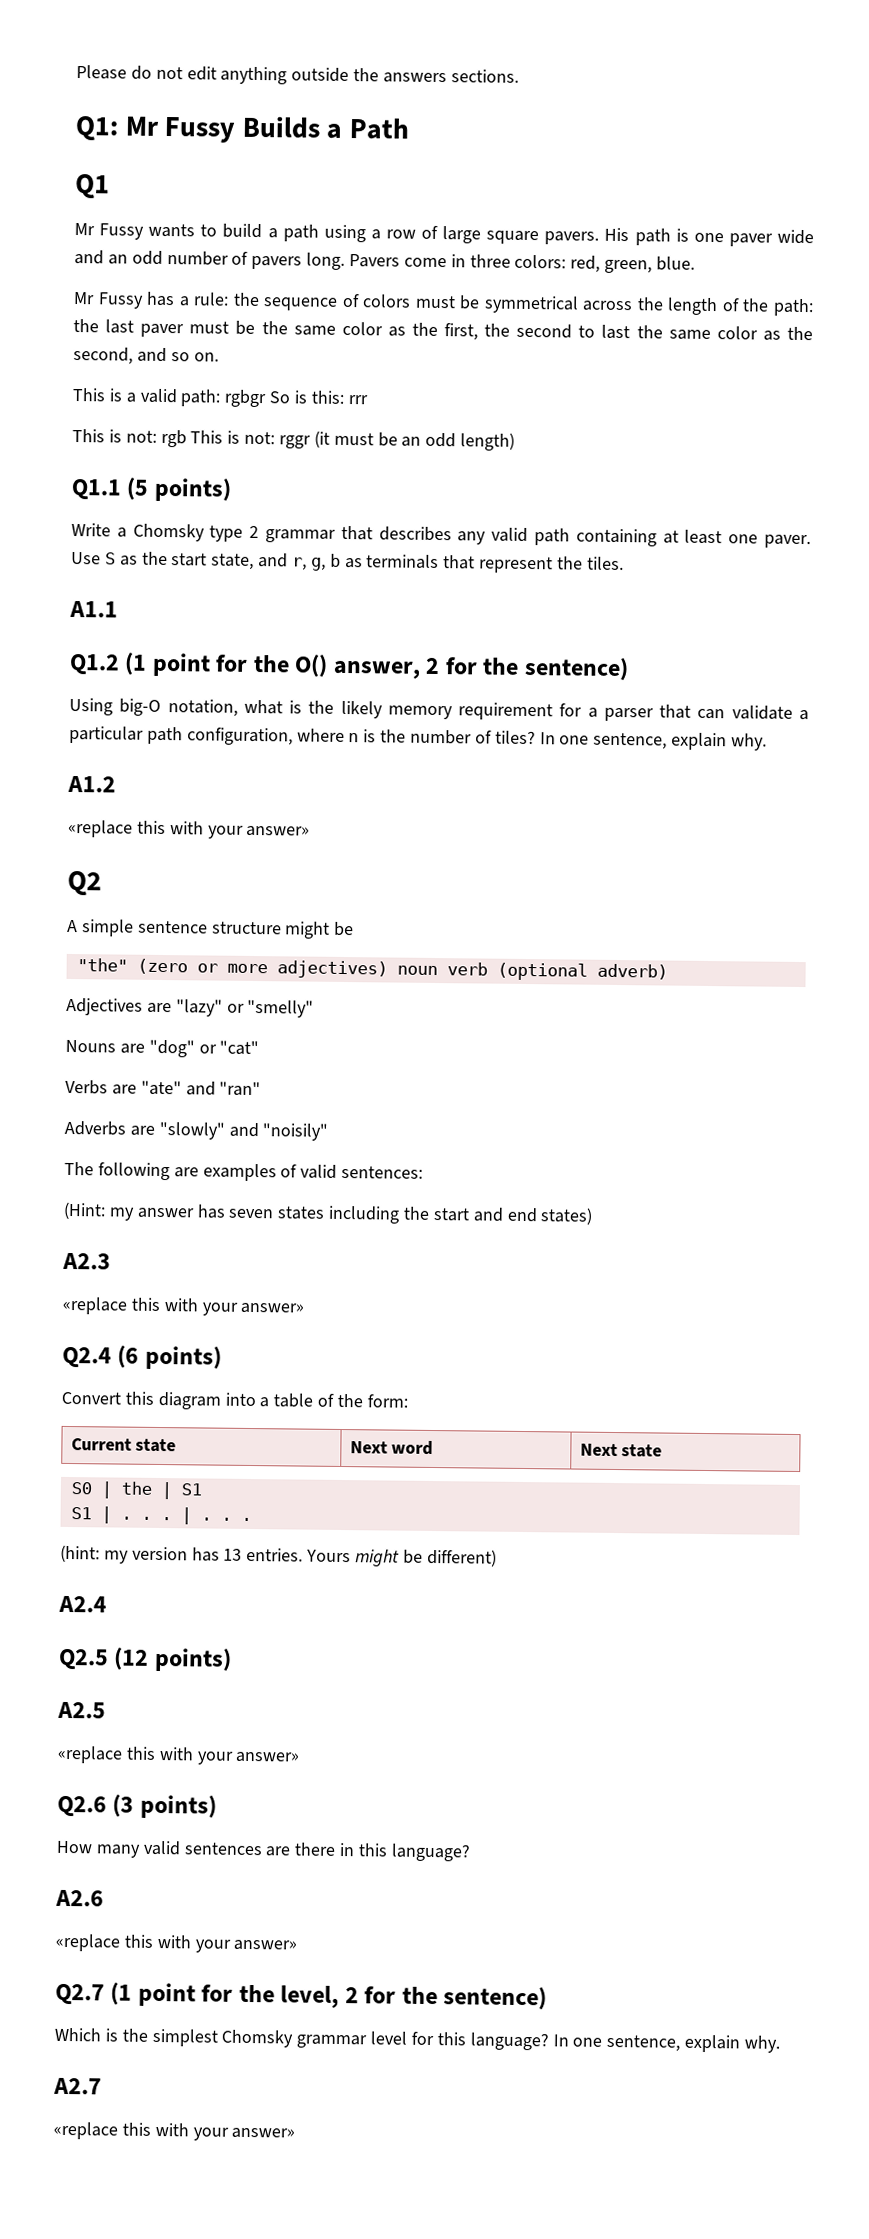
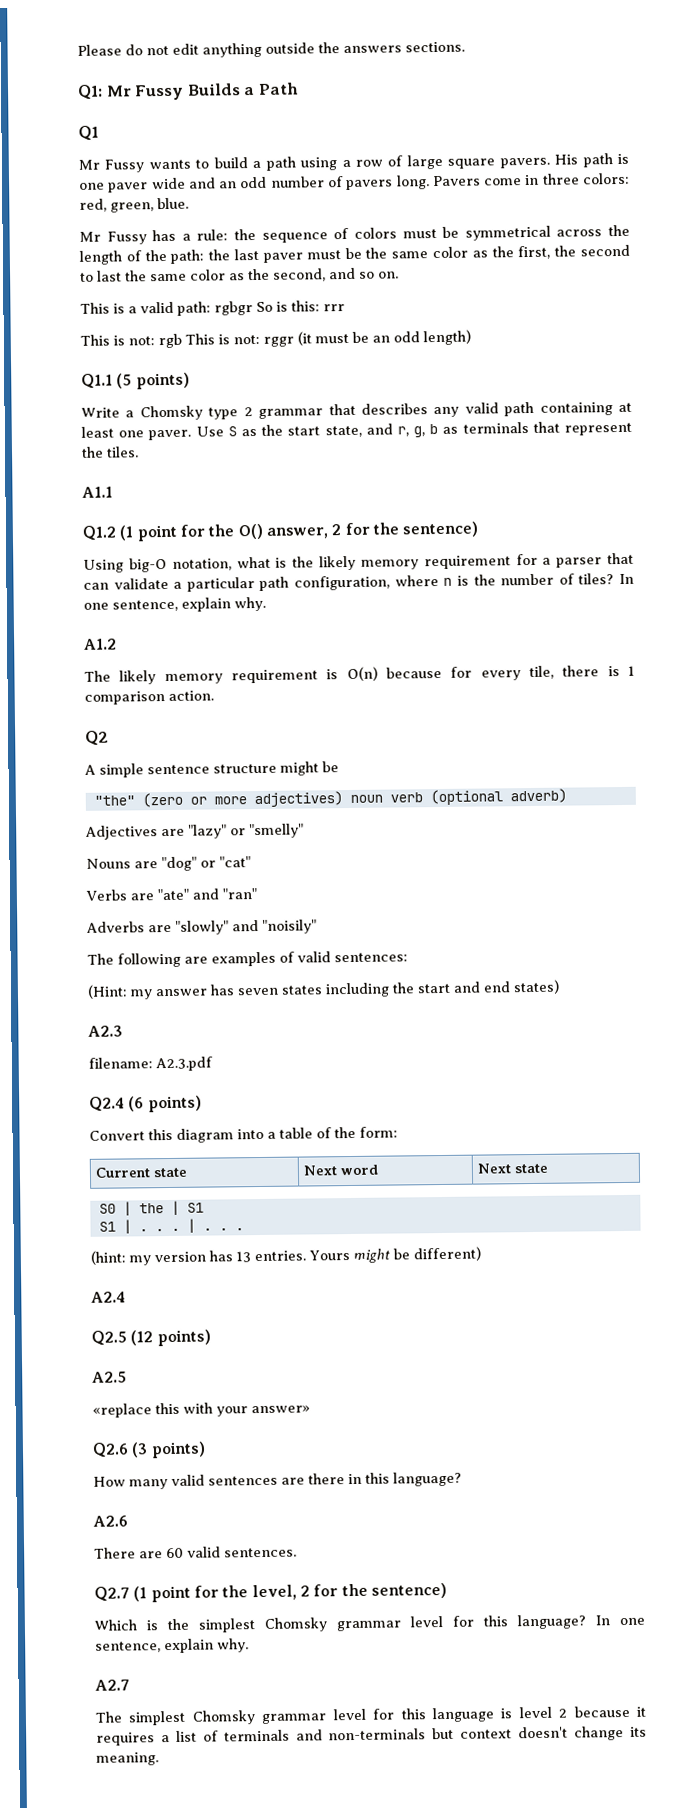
  A1.2
- «replace this with your answer»
+ The likely memory requirement is O(n) because for every tile, there is 1 comparison action.
  A2.3
- «replace this with your answer»
+ filename: A2.3.pdf
  A2.6
- «replace this with your answer»
+ There are 60 valid sentences.
  A2.7
- «replace this with your answer»
+ The simplest Chomsky grammar level for this language is level 2 because it requires a list of terminals and non-terminals but context doesn't change its meaning.

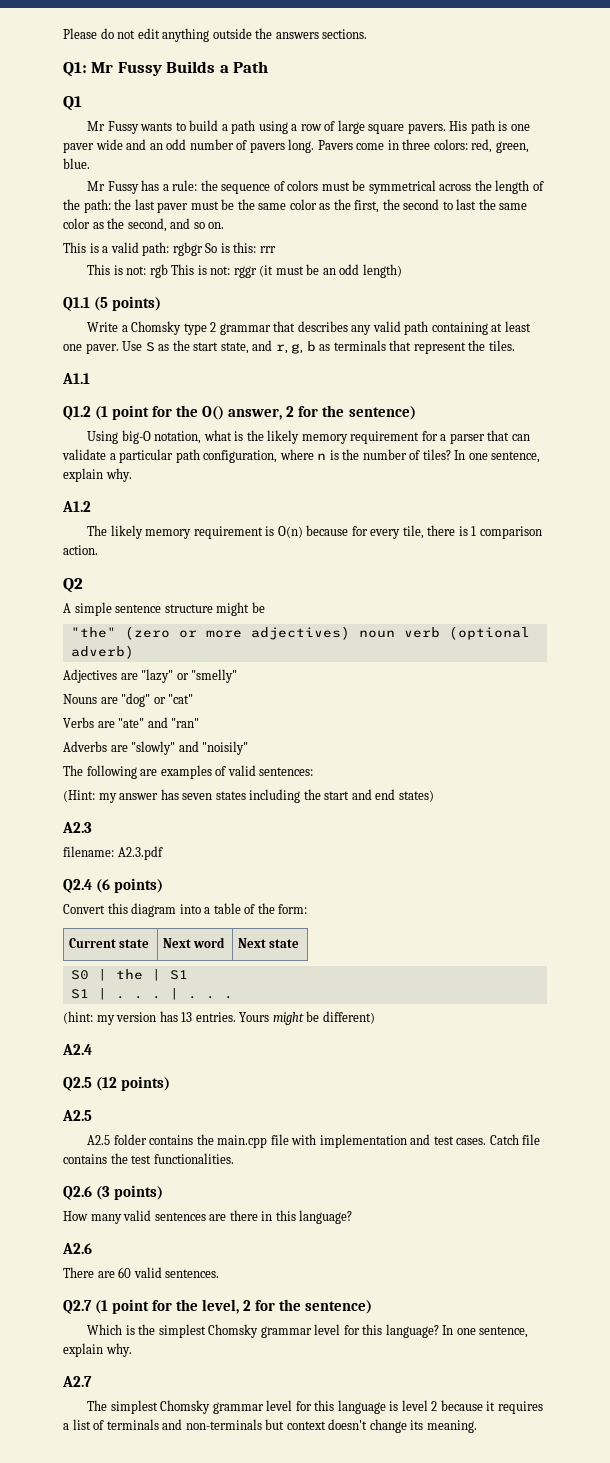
- «replace this with your answer»
+ A2.5 folder contains the main.cpp file with implementation and test cases. Catch file contains the test functionalities.

